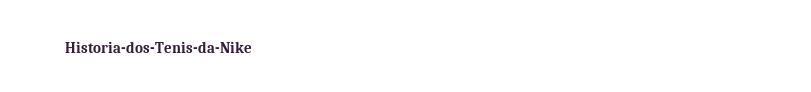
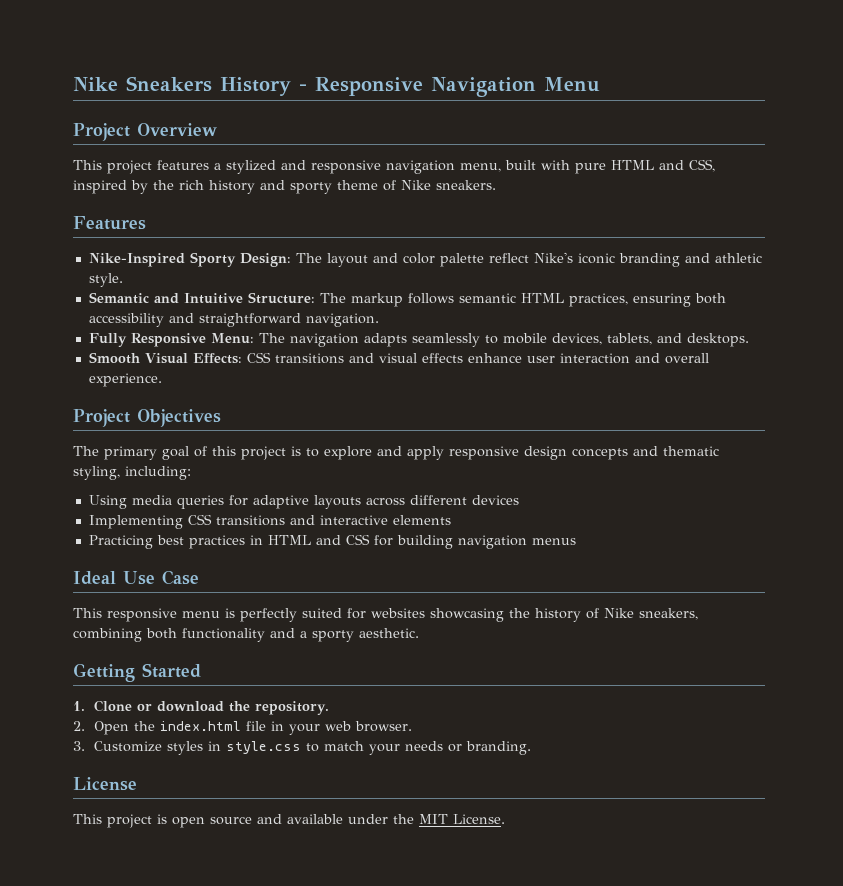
- Historia-dos-Tenis-da-Nike
+ Nike Sneakers History - Responsive Navigation Menu
+ Project Overview
+ This project features a stylized and responsive navigation menu, built with pure HTML and CSS, inspired by the rich history and sporty theme of Nike sneakers.
+ Features
+ Nike-Inspired Sporty Design: The layout and color palette reflect Nike's iconic branding and athletic style.
+ Semantic and Intuitive Structure: The markup follows semantic HTML practices, ensuring both accessibility and straightforward navigation.
+ Fully Responsive Menu: The navigation adapts seamlessly to mobile devices, tablets, and desktops.
+ Smooth Visual Effects: CSS transitions and visual effects enhance user interaction and overall experience.
+ Project Objectives
+ The primary goal of this project is to explore and apply responsive design concepts and thematic styling, including:
+ Using media queries for adaptive layouts across different devices
+ Implementing CSS transitions and interactive elements
+ Practicing best practices in HTML and CSS for building navigation menus
+ Ideal Use Case
+ This responsive menu is perfectly suited for websites showcasing the history of Nike sneakers, combining both functionality and a sporty aesthetic.
+ Getting Started
+ 1. Clone or download the repository.
+ 2. Open the index.html file in your web browser.
+ 3. Customize styles in style.css to match your needs or branding.
+ License
+ This project is open source and available under the MIT License.

